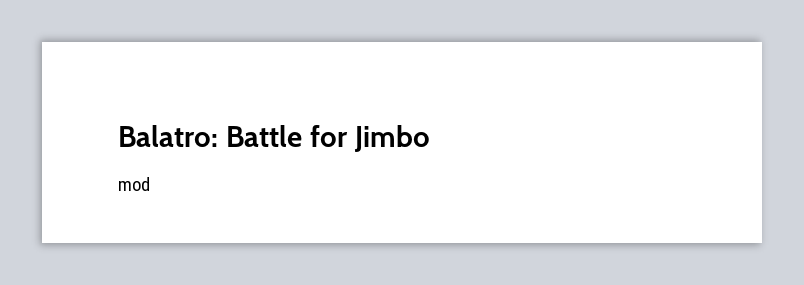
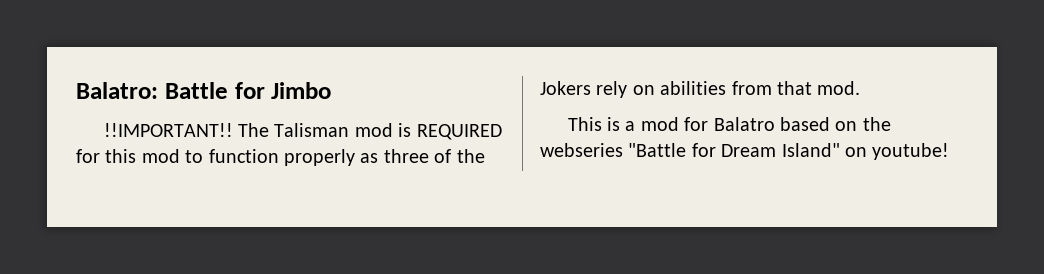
- mod
+ !!IMPORTANT!! The Talisman mod is REQUIRED for this mod to function properly as three of the Jokers rely on abilities from that mod.
+ This is a mod for Balatro based on the webseries "Battle for Dream Island" on youtube!

